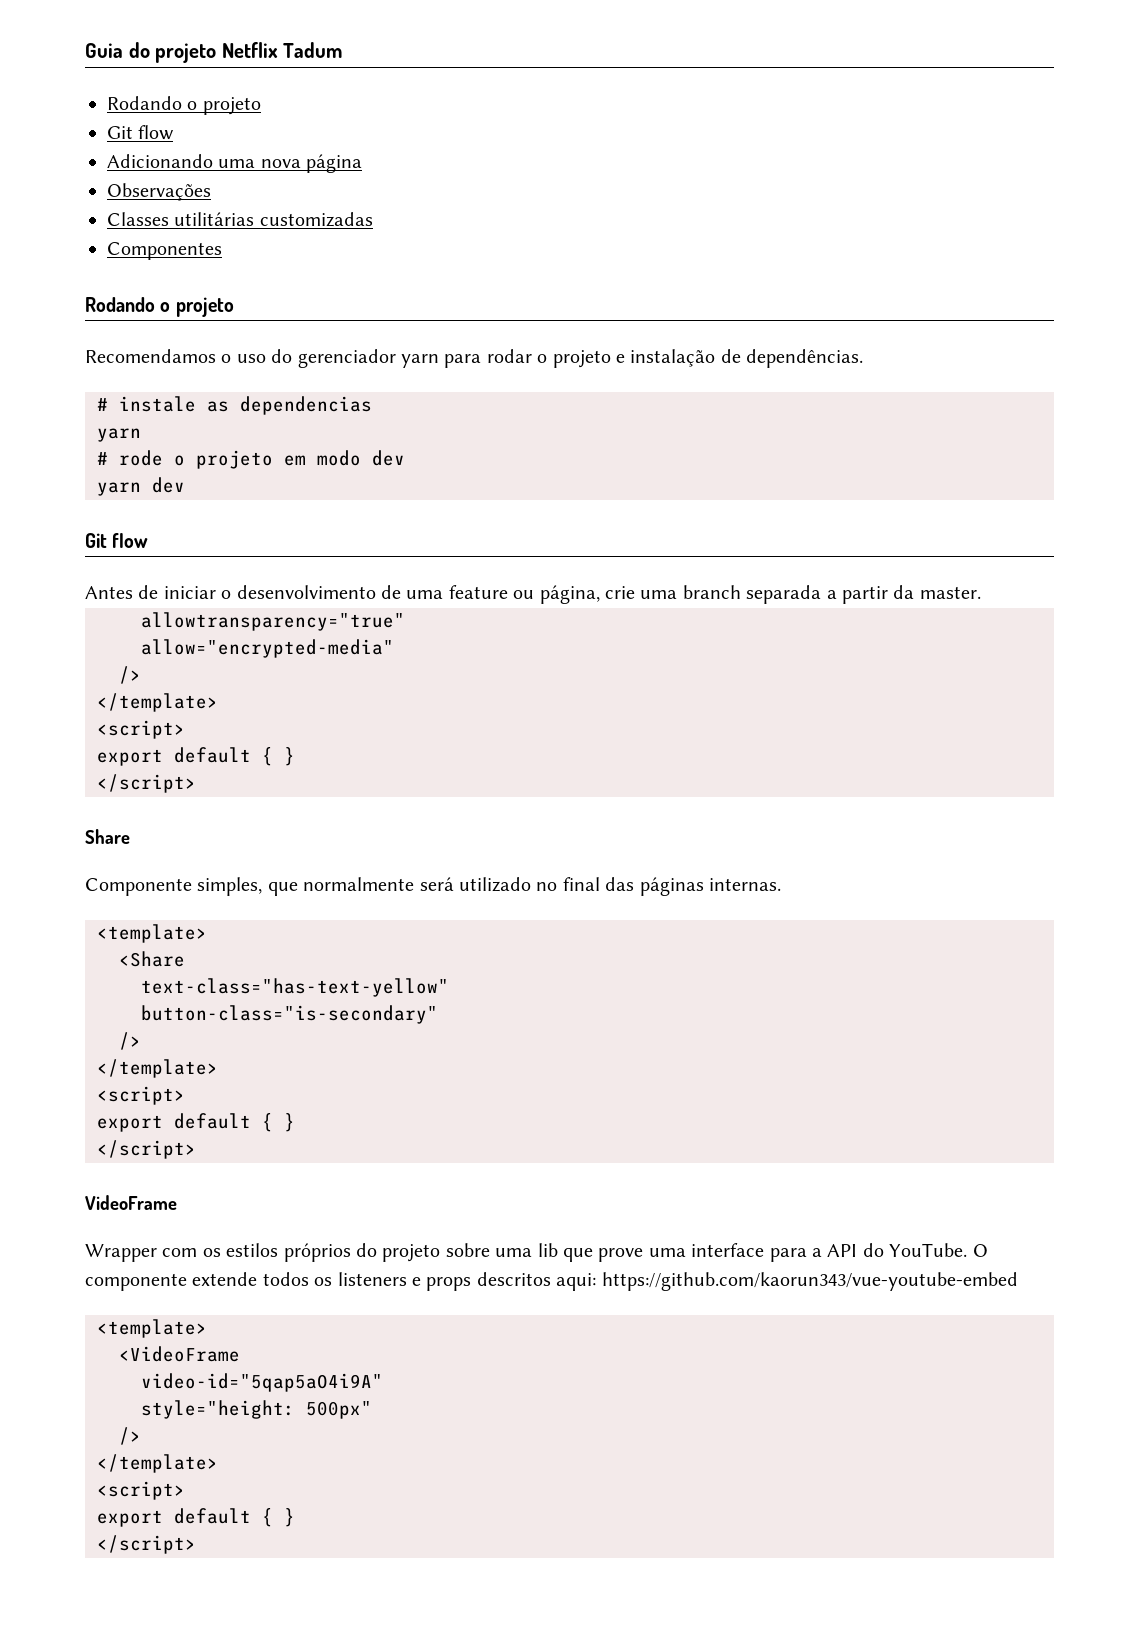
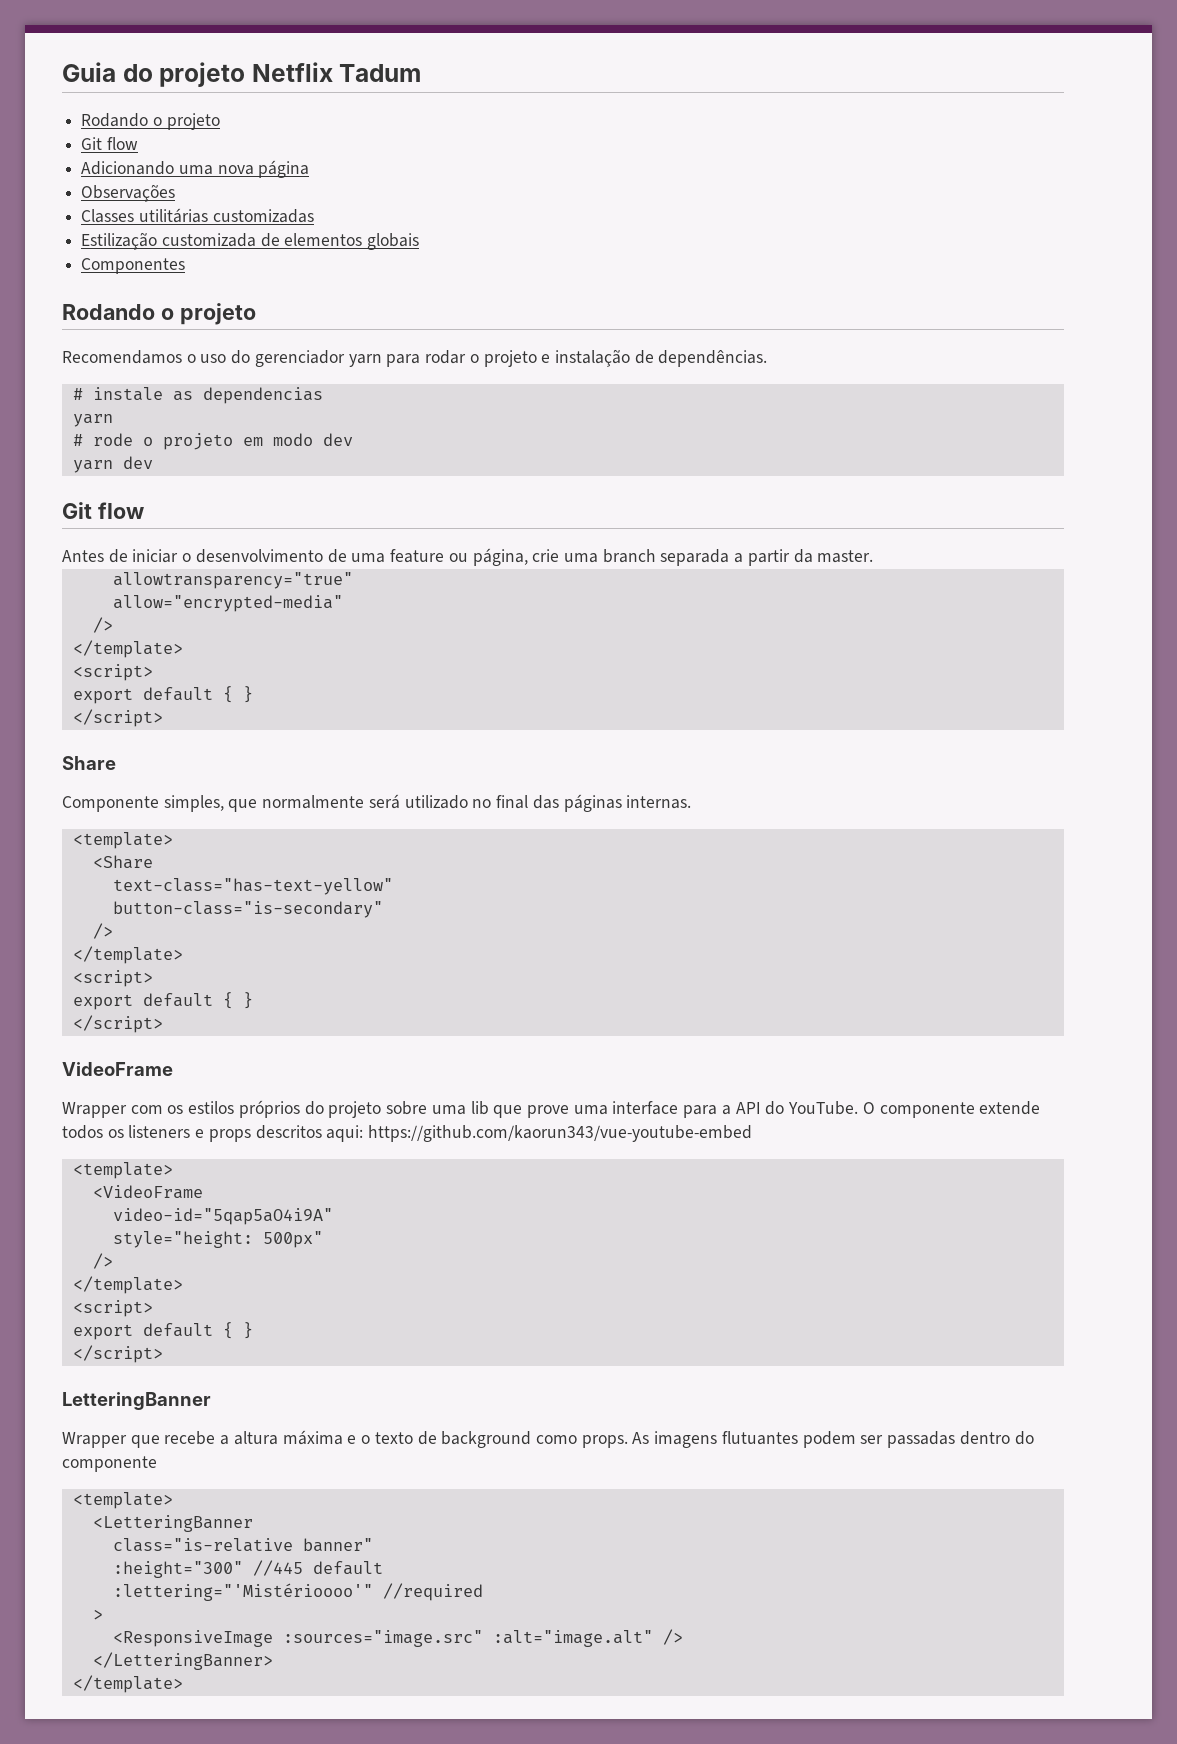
+ Estilização customizada de elementos globais
+ LetteringBanner
+ Wrapper que recebe a altura máxima e o texto de background como props. As imagens flutuantes podem ser passadas dentro do componente
+ <template>
+ <LetteringBanner
+ class="is-relative banner"
+ :height="300" //445 default
+ :lettering="'Mistérioooo'" //required
+ >
+ <ResponsiveImage :sources="image.src" :alt="image.alt" />
+ </LetteringBanner>
+ </template>

